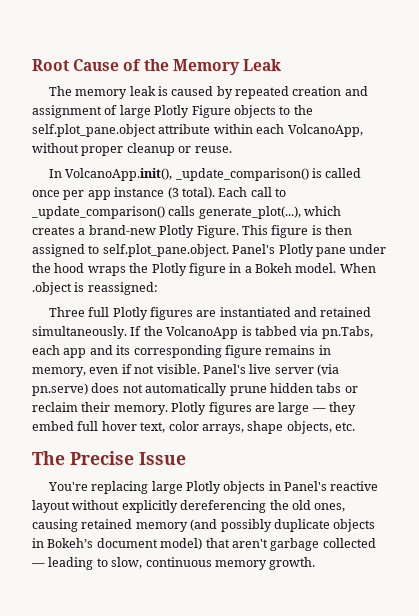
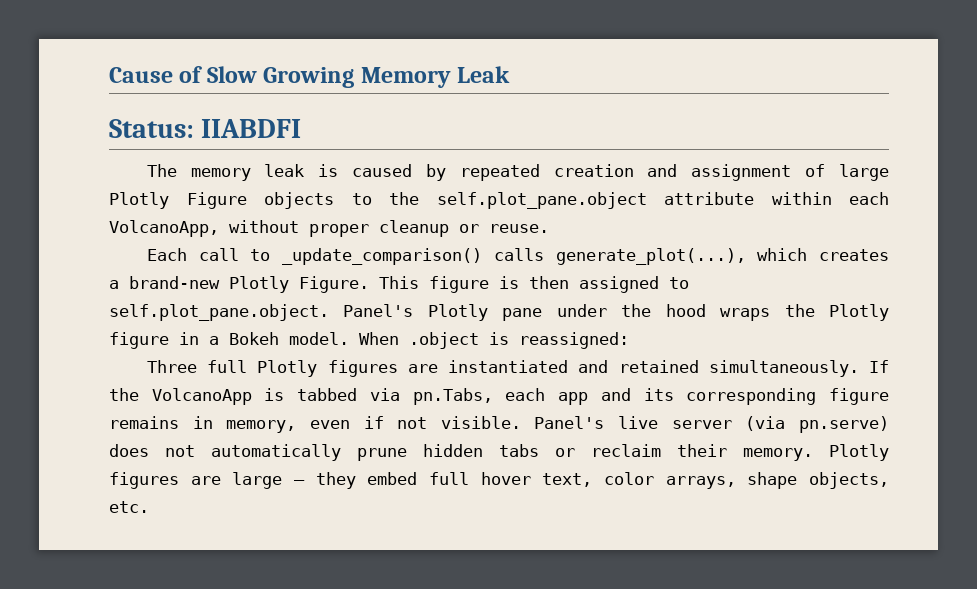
- Root Cause of the Memory Leak
+ Cause of Slow Growing Memory Leak
+ Status: IIABDFI
- In VolcanoApp.init(), _update_comparison() is called once per app instance (3 total).
- The Precise Issue
- You're replacing large Plotly objects in Panel's reactive layout without explicitly dereferencing the old ones, causing retained memory (and possibly duplicate objects in Bokeh’s document model) that aren't garbage collected — leading to slow, continuous memory growth.

